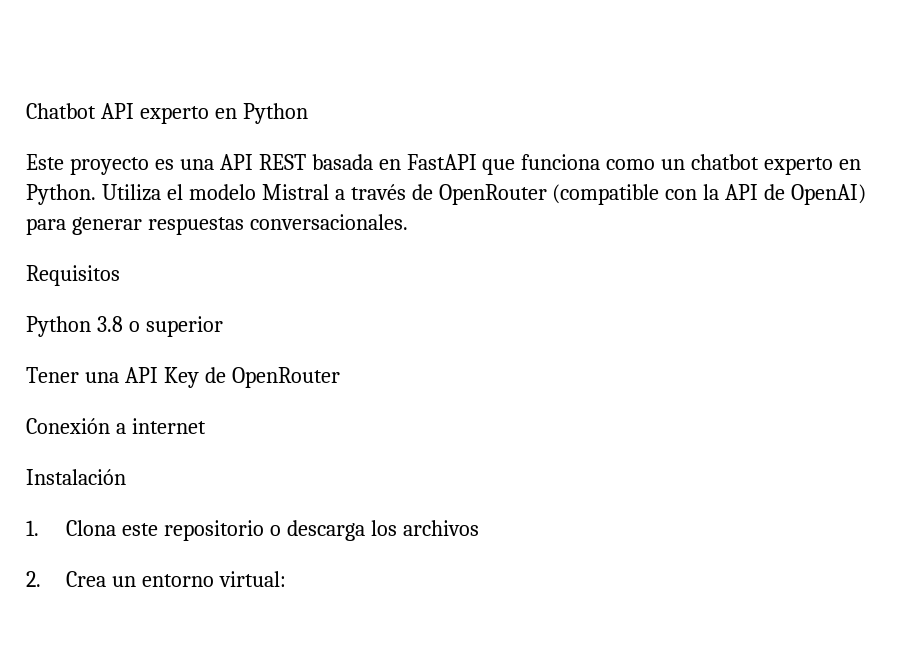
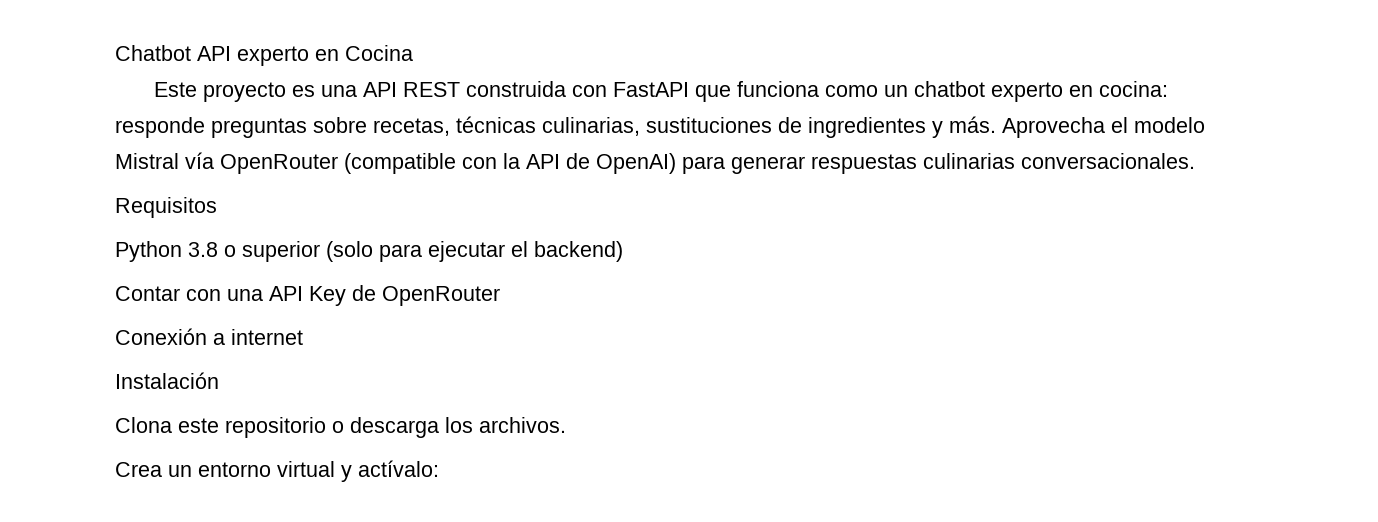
- Chatbot API experto en Python
+ Chatbot API experto en Cocina
- Este proyecto es una API REST basada en FastAPI que funciona como un chatbot experto en Python. Utiliza el modelo Mistral a través de OpenRouter (compatible con la API de OpenAI) para generar respuestas conversacionales.
+ Este proyecto es una API REST construida con FastAPI que funciona como un chatbot experto en cocina: responde preguntas sobre recetas, técnicas culinarias, sustituciones de ingredientes y más. Aprovecha el modelo Mistral vía OpenRouter (compatible con la API de OpenAI) para generar respuestas culinarias conversacionales.
- Python 3.8 o superior
- Tener una API Key de OpenRouter
+ Python 3.8 o superior (solo para ejecutar el backend)
+ Contar con una API Key de OpenRouter
- 1. Clona este repositorio o descarga los archivos
- 2. Crea un entorno virtual:
+ Clona este repositorio o descarga los archivos.
+ Crea un entorno virtual y actívalo:

